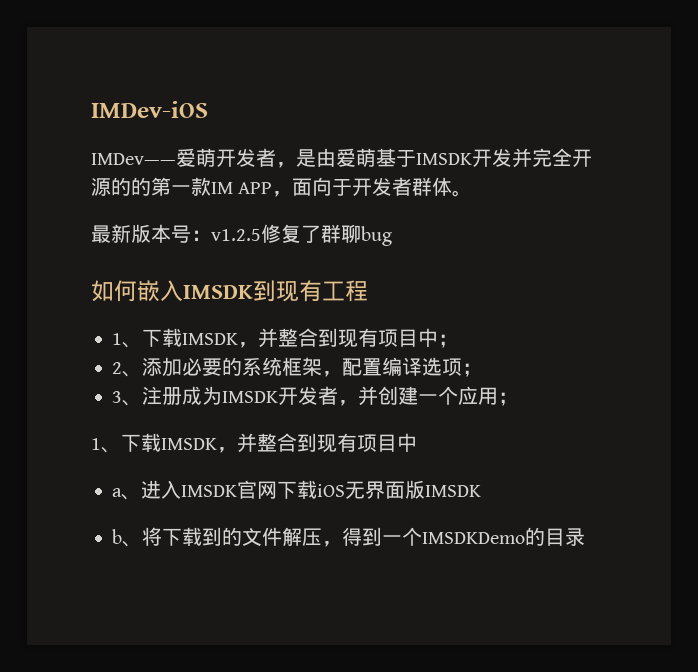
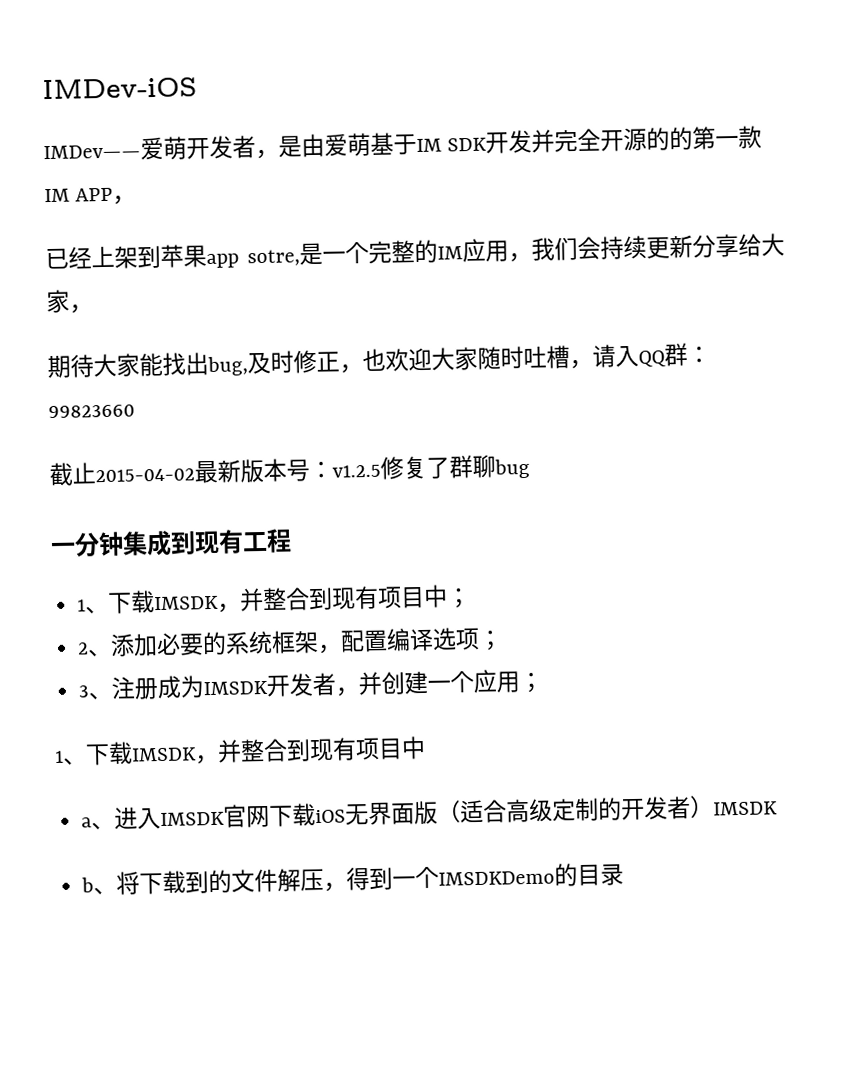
- IMDev——爱萌开发者，是由爱萌基于IMSDK开发并完全开源的的第一款IM APP，面向于开发者群体。
- 最新版本号：v1.2.5修复了群聊bug
+ IMDev——爱萌开发者，是由爱萌基于IM SDK开发并完全开源的的第一款IM APP，
+ 已经上架到苹果app sotre,是一个完整的IM应用，我们会持续更新分享给大家，
+ 期待大家能找出bug,及时修正，也欢迎大家随时吐槽，请入QQ群：99823660
+ 截止2015-04-02最新版本号：v1.2.5修复了群聊bug
- 如何嵌入IMSDK到现有工程
+ 一分钟集成到现有工程
- a、进入IMSDK官网下载iOS无界面版IMSDK
+ a、进入IMSDK官网下载iOS无界面版（适合高级定制的开发者）IMSDK

